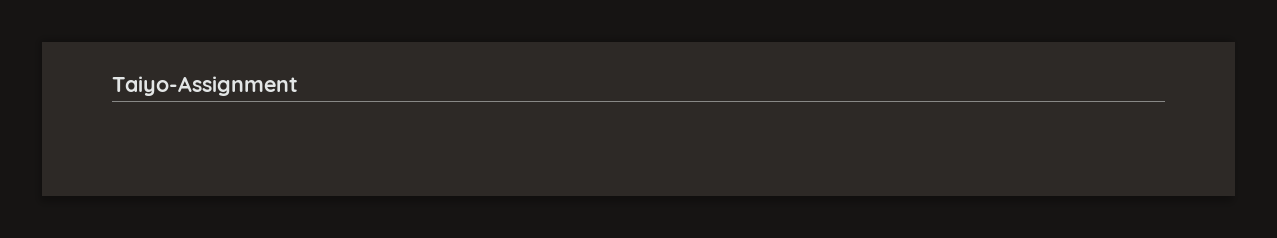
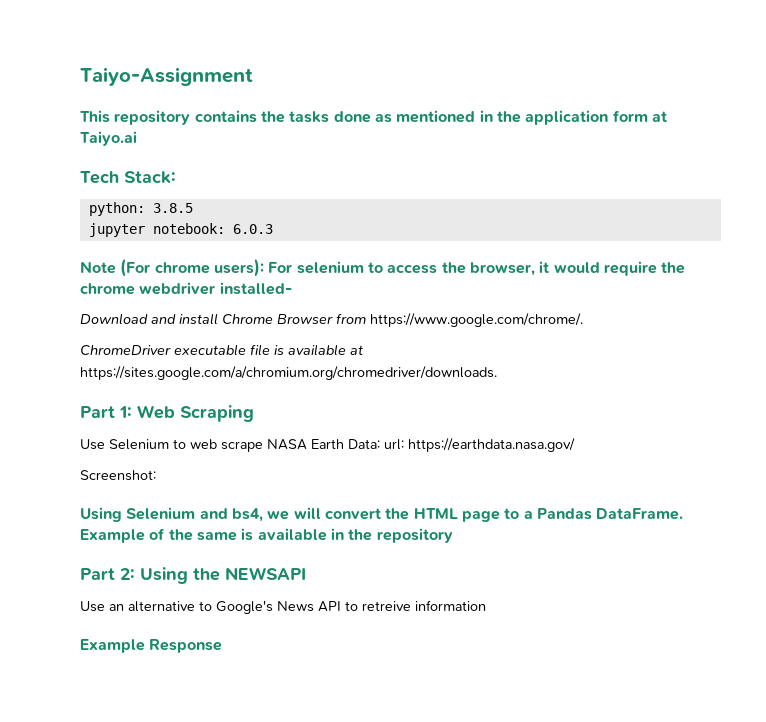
+ This repository contains the tasks done as mentioned in the application form at Taiyo.ai
+ Tech Stack:
+ python: 3.8.5
+ jupyter notebook: 6.0.3
+ Note (For chrome users): For selenium to access the browser, it would require the chrome webdriver installed-
+ Download and install Chrome Browser from https://www.google.com/chrome/.
+ ChromeDriver executable file is available at https://sites.google.com/a/chromium.org/chromedriver/downloads.
+ Part 1: Web Scraping
+ Use Selenium to web scrape NASA Earth Data: url: https://earthdata.nasa.gov/
+ Screenshot:
+ Using Selenium and bs4, we will convert the HTML page to a Pandas DataFrame. Example of the same is available in the repository
+ Part 2: Using the NEWSAPI
+ Use an alternative to Google's News API to retreive information
+ Example Response

